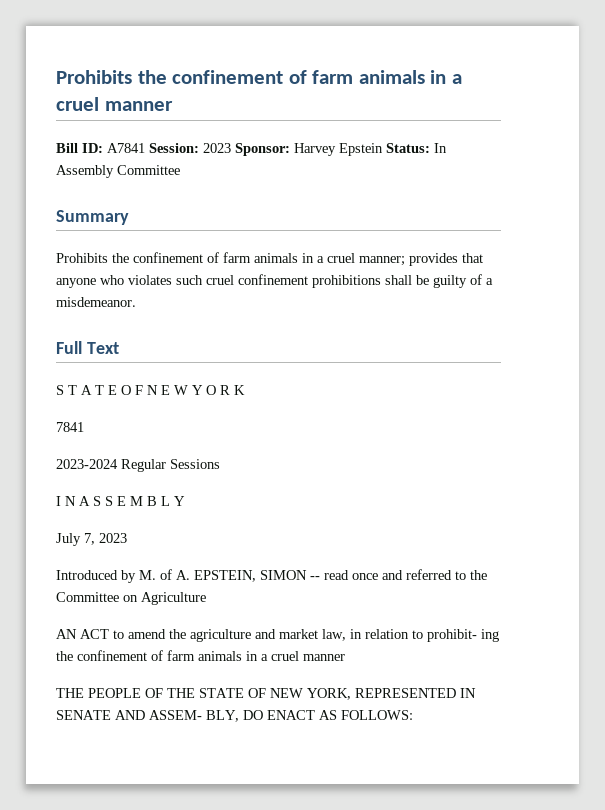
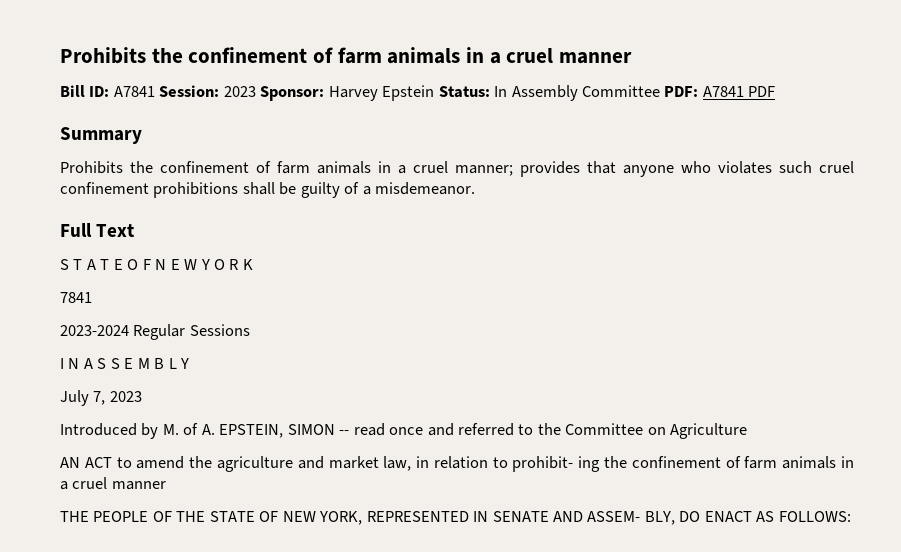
- Bill ID: A7841 Session: 2023 Sponsor: Harvey Epstein Status: In Assembly Committee
+ Bill ID: A7841 Session: 2023 Sponsor: Harvey Epstein Status: In Assembly Committee PDF: A7841 PDF

